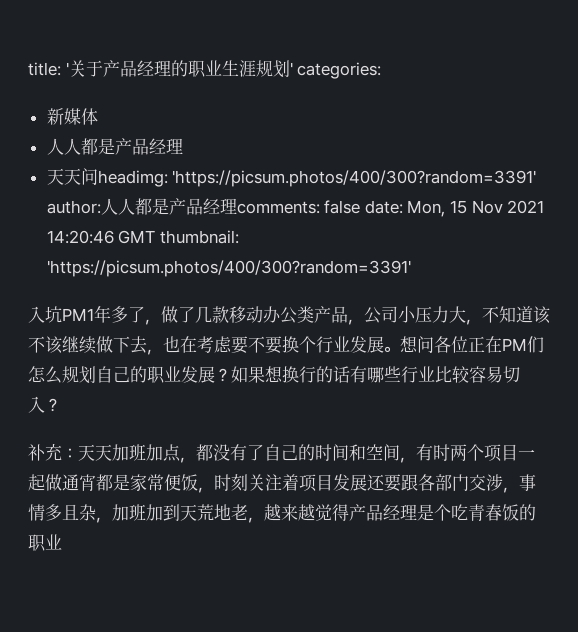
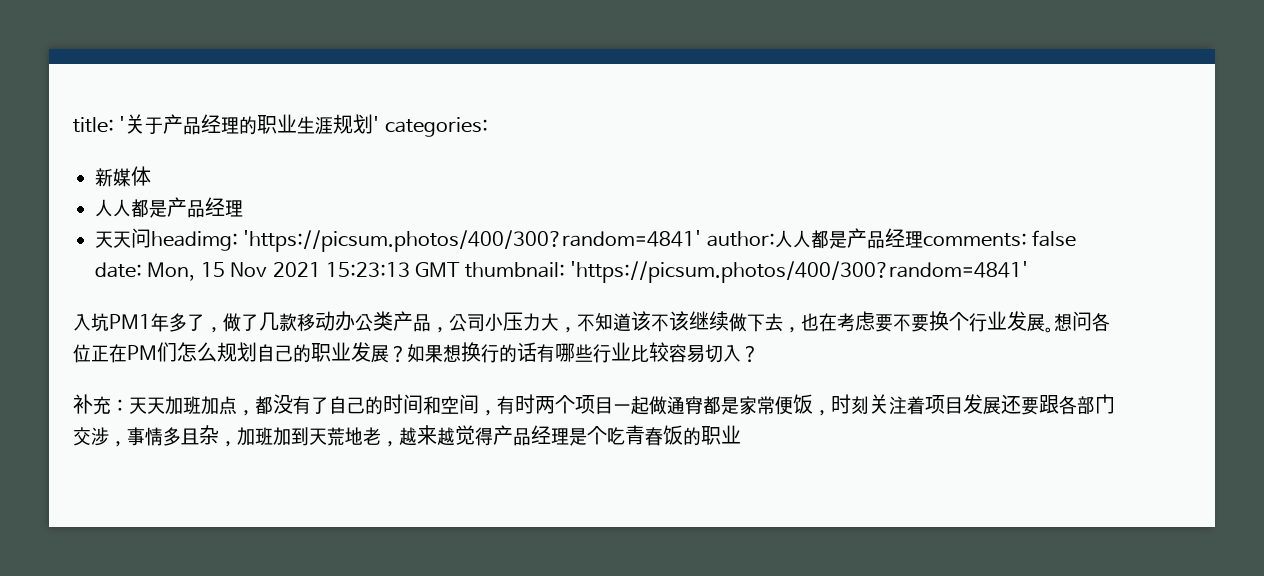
- 天天问headimg: 'https://picsum.photos/400/300?random=3391' author:人人都是产品经理comments: false date: Mon, 15 Nov 2021 14:20:46 GMT thumbnail: 'https://picsum.photos/400/300?random=3391'
+ 天天问headimg: 'https://picsum.photos/400/300?random=4841' author:人人都是产品经理comments: false date: Mon, 15 Nov 2021 15:23:13 GMT thumbnail: 'https://picsum.photos/400/300?random=4841'

